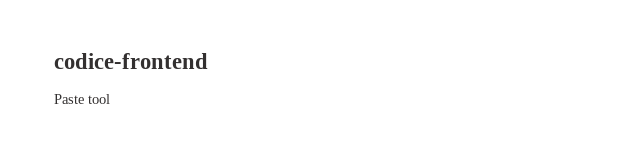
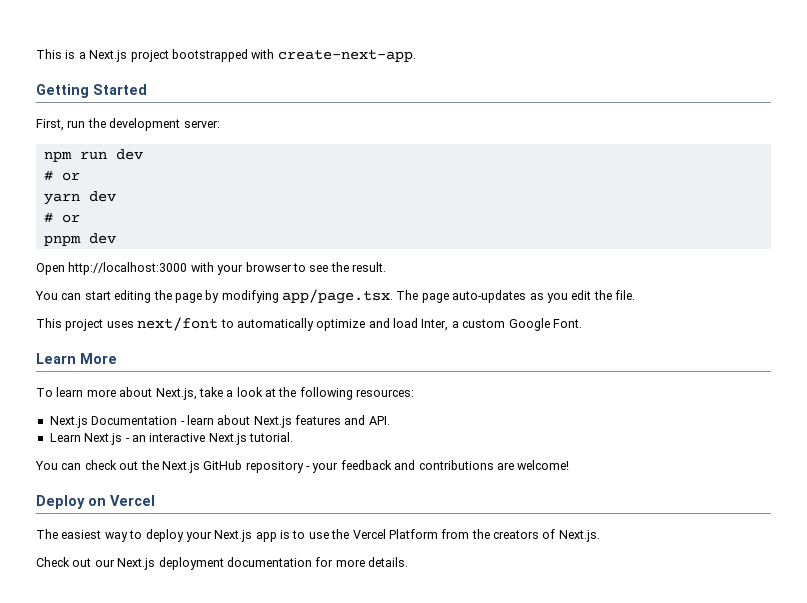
- codice-frontend
- Paste tool
+ This is a Next.js project bootstrapped with create-next-app.
+ Getting Started
+ First, run the development server:
+ npm run dev
+ # or
+ yarn dev
+ # or
+ pnpm dev
+ Open http://localhost:3000 with your browser to see the result.
+ You can start editing the page by modifying app/page.tsx. The page auto-updates as you edit the file.
+ This project uses next/font to automatically optimize and load Inter, a custom Google Font.
+ Learn More
+ To learn more about Next.js, take a look at the following resources:
+ Next.js Documentation - learn about Next.js features and API.
+ Learn Next.js - an interactive Next.js tutorial.
+ You can check out the Next.js GitHub repository - your feedback and contributions are welcome!
+ Deploy on Vercel
+ The easiest way to deploy your Next.js app is to use the Vercel Platform from the creators of Next.js.
+ Check out our Next.js deployment documentation for more details.

